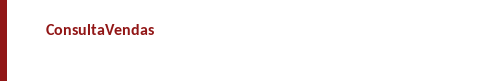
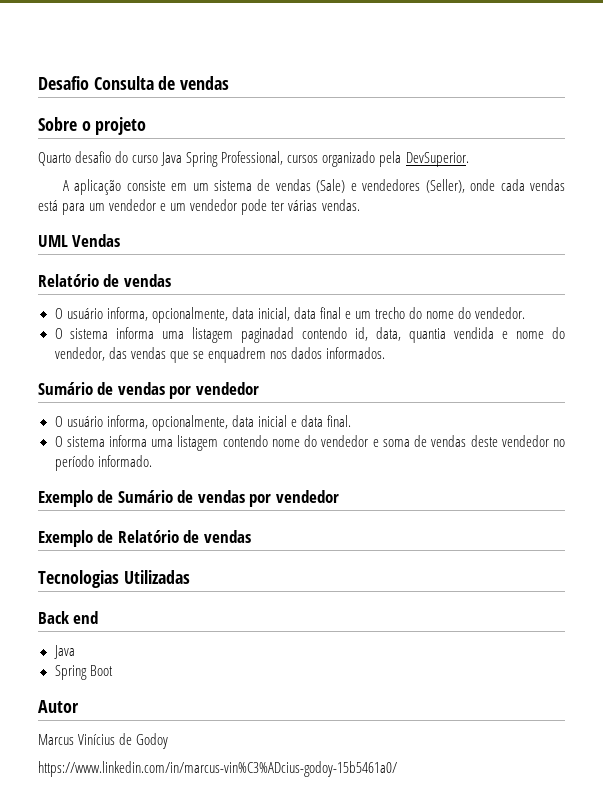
- ConsultaVendas
+ Desafio Consulta de vendas
+ Sobre o projeto
+ Quarto desafio do curso Java Spring Professional, cursos organizado pela DevSuperior.
+ A aplicação consiste em um sistema de vendas (Sale) e vendedores (Seller), onde cada vendas está para um vendedor e um vendedor pode ter várias vendas.
+ UML Vendas
+ Relatório de vendas
+ O usuário informa, opcionalmente, data inicial, data final e um trecho do nome do vendedor.
+ O sistema informa uma listagem paginadad contendo id, data, quantia vendida e nome do vendedor, das vendas que se enquadrem nos dados informados.
+ Sumário de vendas por vendedor
+ O usuário informa, opcionalmente, data inicial e data final.
+ O sistema informa uma listagem contendo nome do vendedor e soma de vendas deste vendedor no período informado.
+ Exemplo de Sumário de vendas por vendedor
+ Exemplo de Relatório de vendas
+ Tecnologias Utilizadas
+ Back end
+ Java
+ Spring Boot
+ Autor
+ Marcus Vinícius de Godoy
+ https://www.linkedin.com/in/marcus-vin%C3%ADcius-godoy-15b5461a0/

